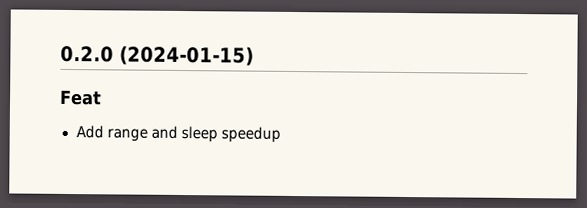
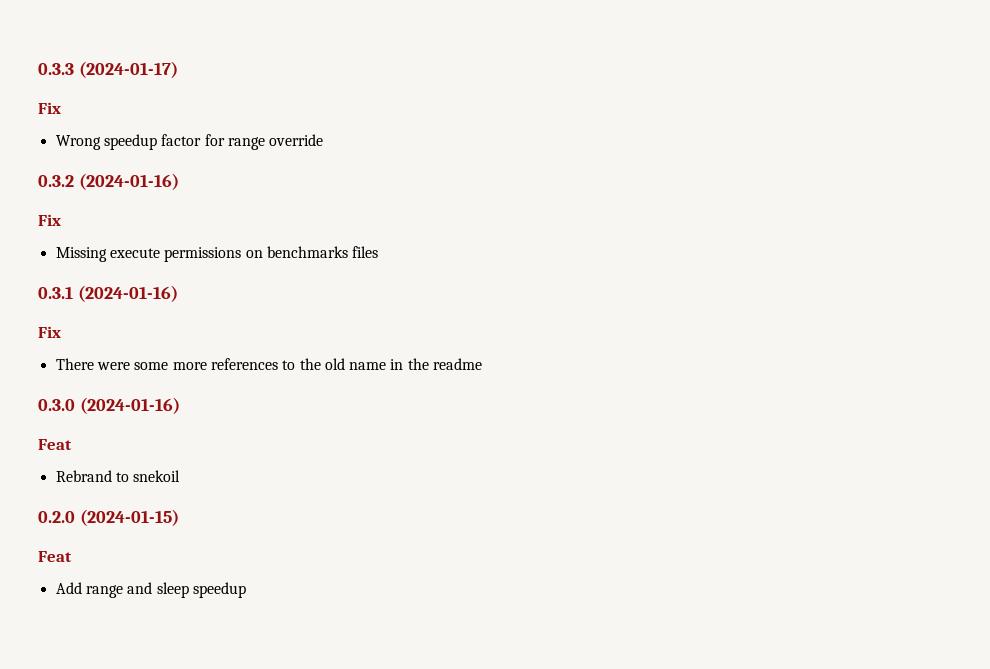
+ 0.3.3 (2024-01-17)
+ Fix
+ Wrong speedup factor for range override
+ 0.3.2 (2024-01-16)
+ Fix
+ Missing execute permissions on benchmarks files
+ 0.3.1 (2024-01-16)
+ Fix
+ There were some more references to the old name in the readme
+ 0.3.0 (2024-01-16)
+ Feat
+ Rebrand to snekoil

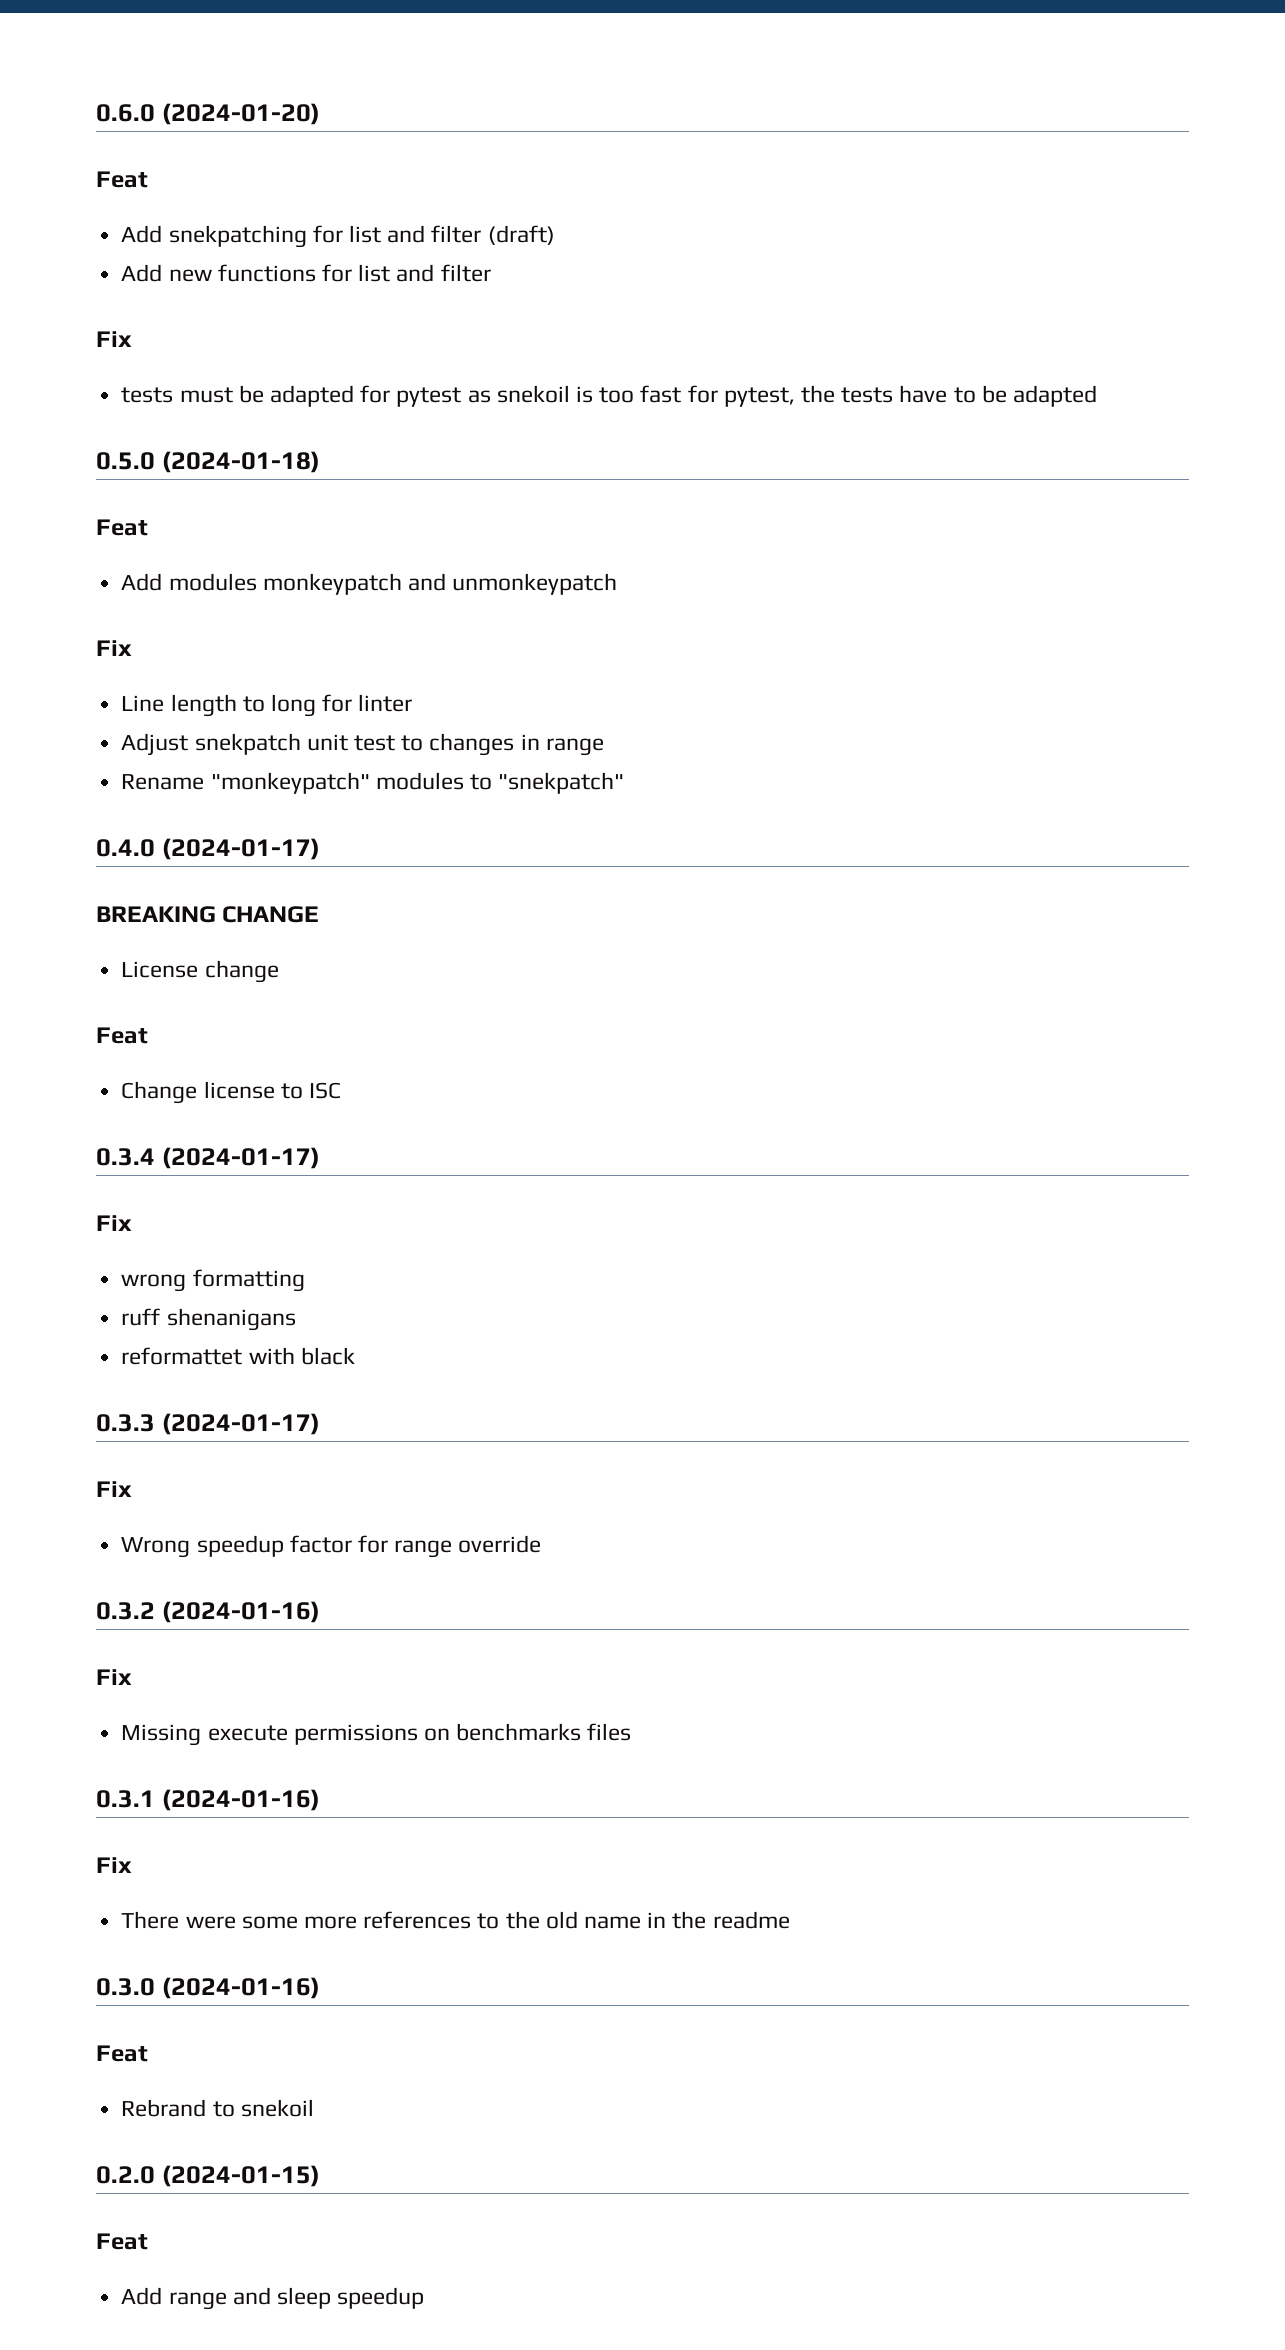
+ 0.6.0 (2024-01-20)
+ Feat
+ Add snekpatching for list and filter (draft)
+ Add new functions for list and filter
+ Fix
+ tests must be adapted for pytest as snekoil is too fast for pytest, the tests have to be adapted
+ 0.5.0 (2024-01-18)
+ Feat
+ Add modules monkeypatch and unmonkeypatch
+ Fix
+ Line length to long for linter
+ Adjust snekpatch unit test to changes in range
+ Rename "monkeypatch" modules to "snekpatch"
+ 0.4.0 (2024-01-17)
+ BREAKING CHANGE
+ License change
+ Feat
+ Change license to ISC
+ 0.3.4 (2024-01-17)
+ Fix
+ wrong formatting
+ ruff shenanigans
+ reformattet with black

